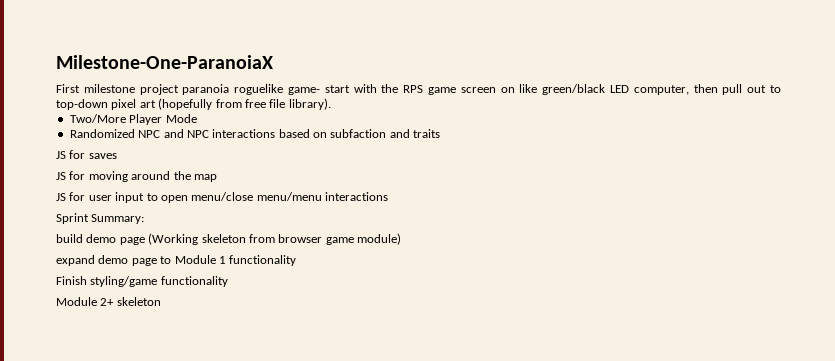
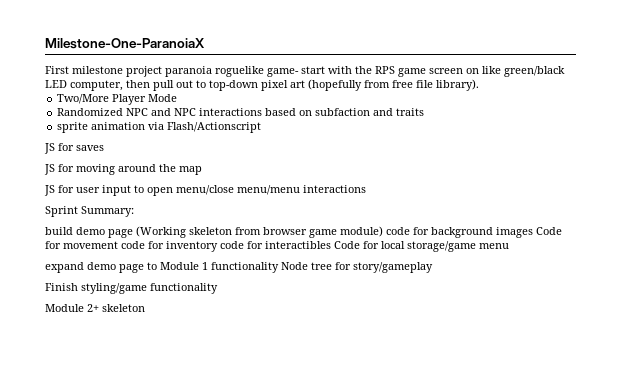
+ sprite animation via Flash/Actionscript
- build demo page (Working skeleton from browser game module)
+ build demo page (Working skeleton from browser game module) code for background images Code for movement code for inventory code for interactibles Code for local storage/game menu
- expand demo page to Module 1 functionality
+ expand demo page to Module 1 functionality Node tree for story/gameplay

